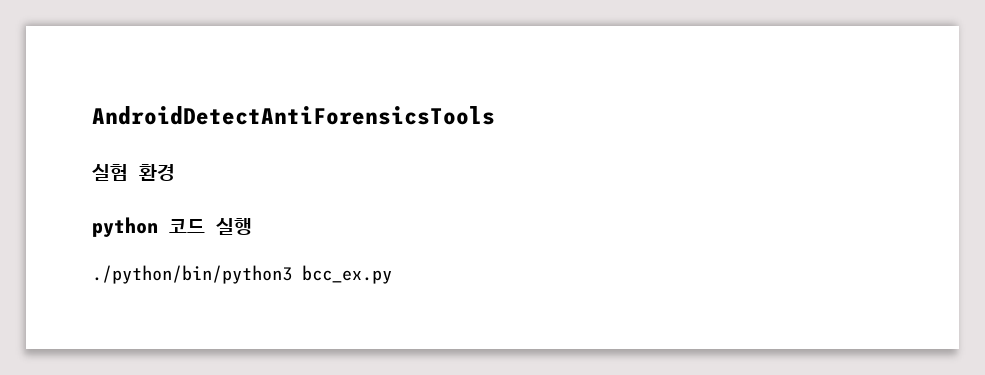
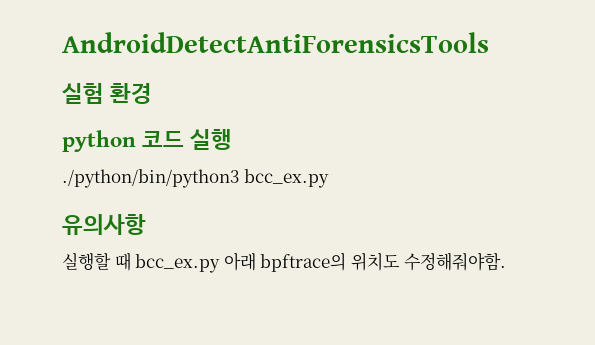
+ 유의사항
+ 실행할 때 bcc_ex.py 아래 bpftrace의 위치도 수정해줘야함.

